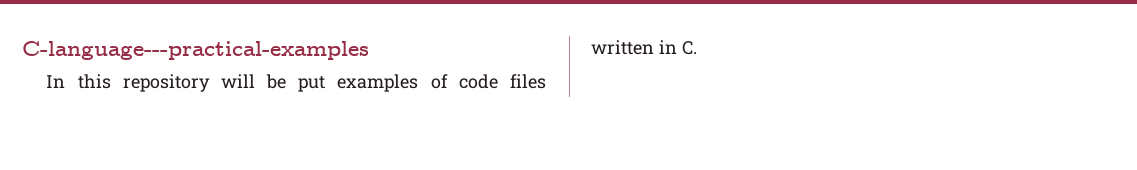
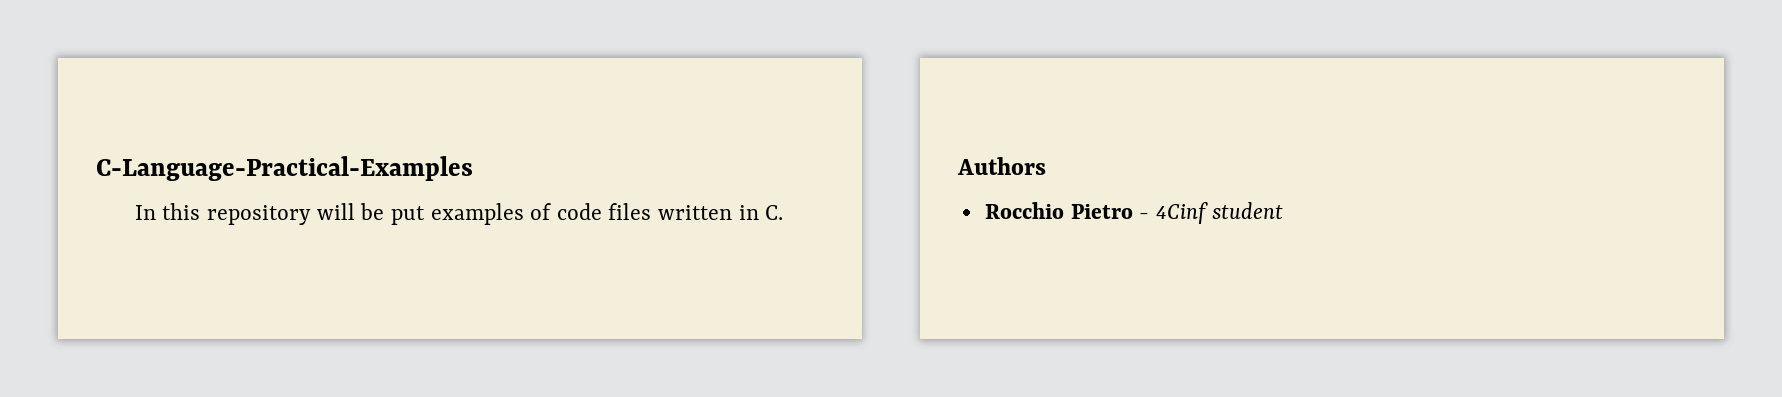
- C-language---practical-examples
+ C-Language-Practical-Examples
+ Authors
+ Rocchio Pietro - 4Cinf student

